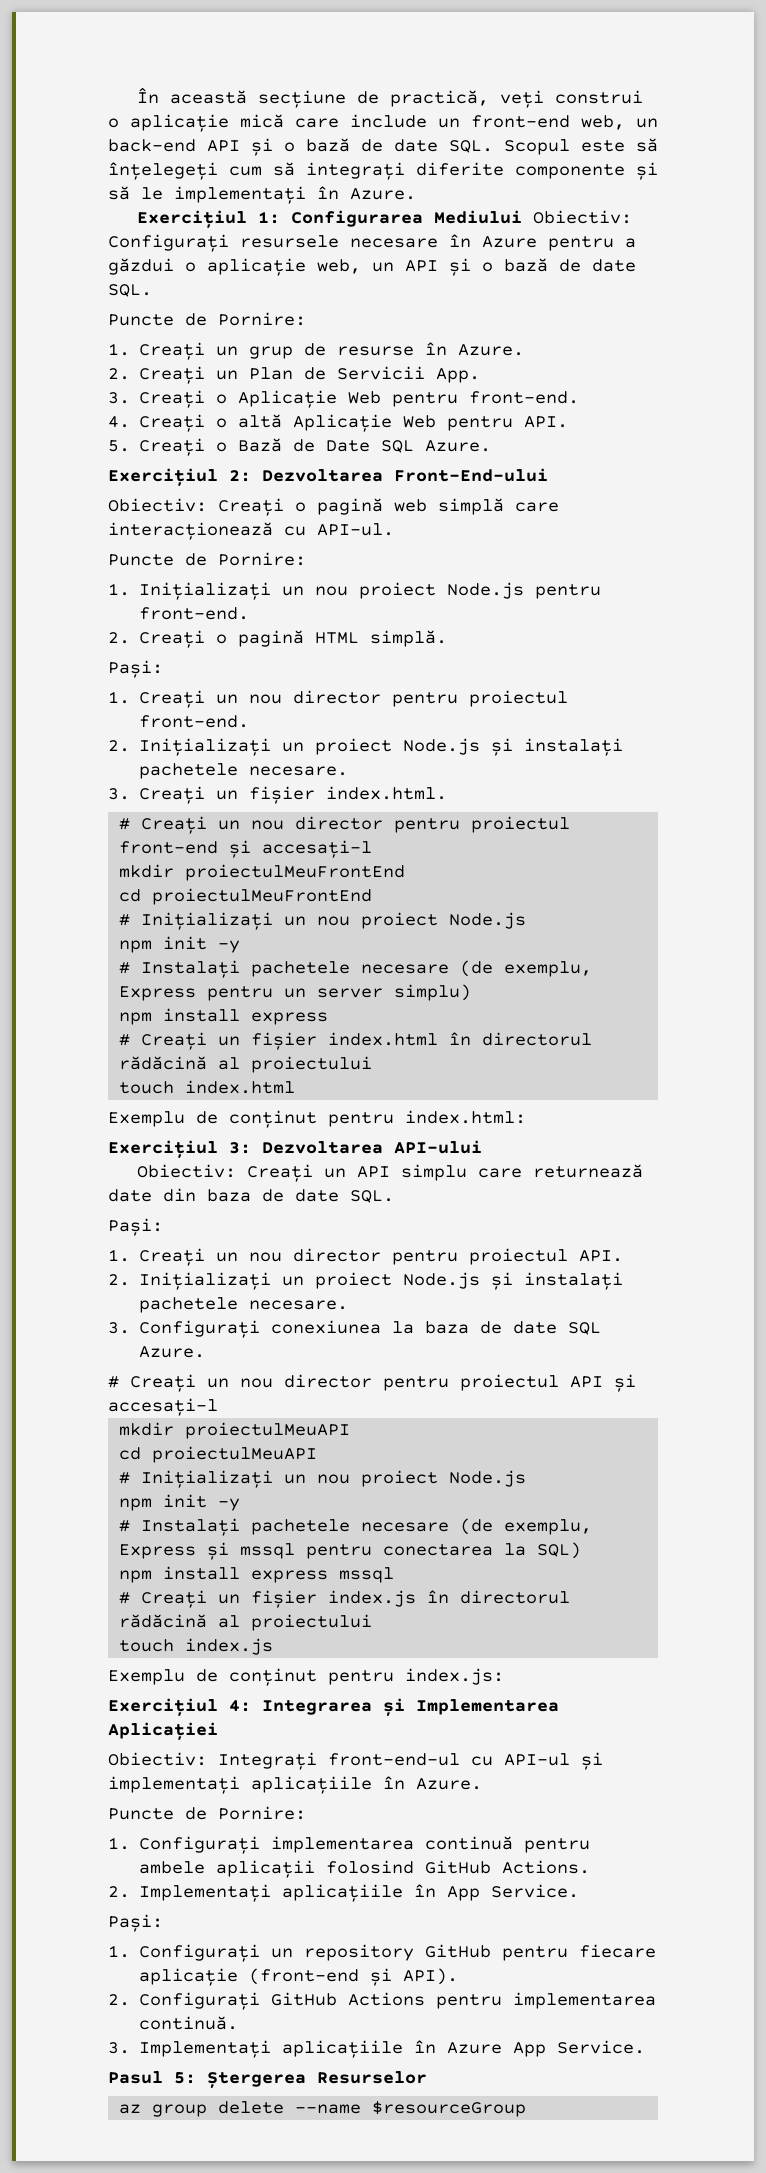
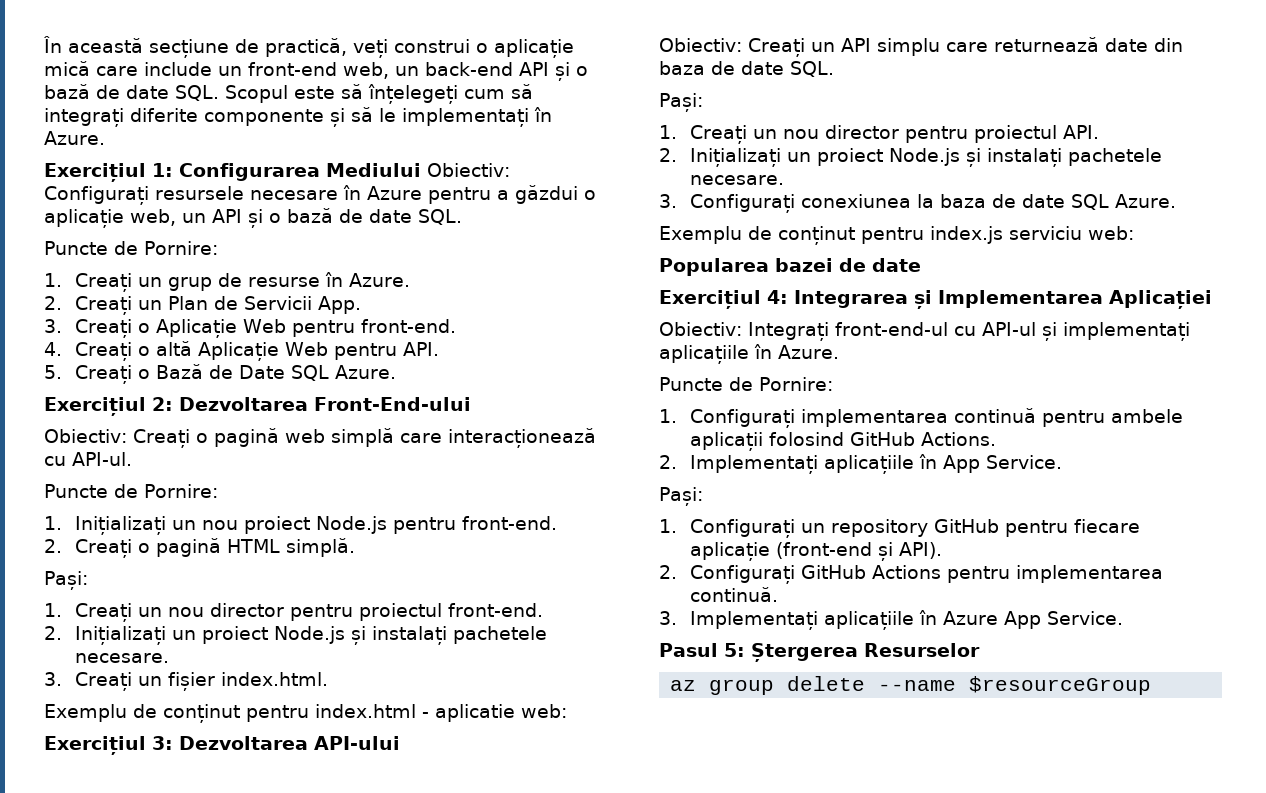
- # Creați un nou director pentru proiectul front-end și accesați-l
- mkdir proiectulMeuFrontEnd
- cd proiectulMeuFrontEnd
- # Inițializați un nou proiect Node.js
- npm init -y
- # Instalați pachetele necesare (de exemplu, Express pentru un server simplu)
- npm install express
- # Creați un fișier index.html în directorul rădăcină al proiectului
- touch index.html
- Exemplu de conținut pentru index.html:
+ Exemplu de conținut pentru index.html - aplicatie web:
- # Creați un nou director pentru proiectul API și accesați-l
- mkdir proiectulMeuAPI
- cd proiectulMeuAPI
- # Inițializați un nou proiect Node.js
- npm init -y
- # Instalați pachetele necesare (de exemplu, Express și mssql pentru conectarea la SQL)
- npm install express mssql
- # Creați un fișier index.js în directorul rădăcină al proiectului
- touch index.js
- Exemplu de conținut pentru index.js:
+ Exemplu de conținut pentru index.js serviciu web:
+ Popularea bazei de date

